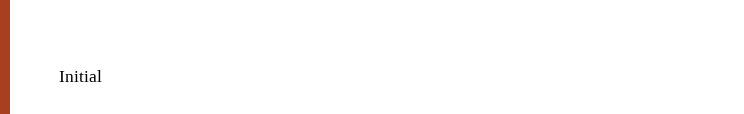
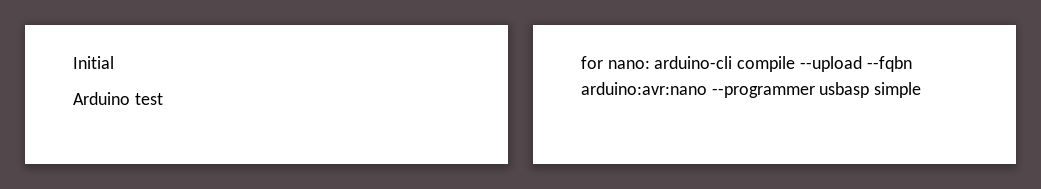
+ Arduino test
+ for nano: arduino-cli compile --upload --fqbn arduino:avr:nano --programmer usbasp simple

